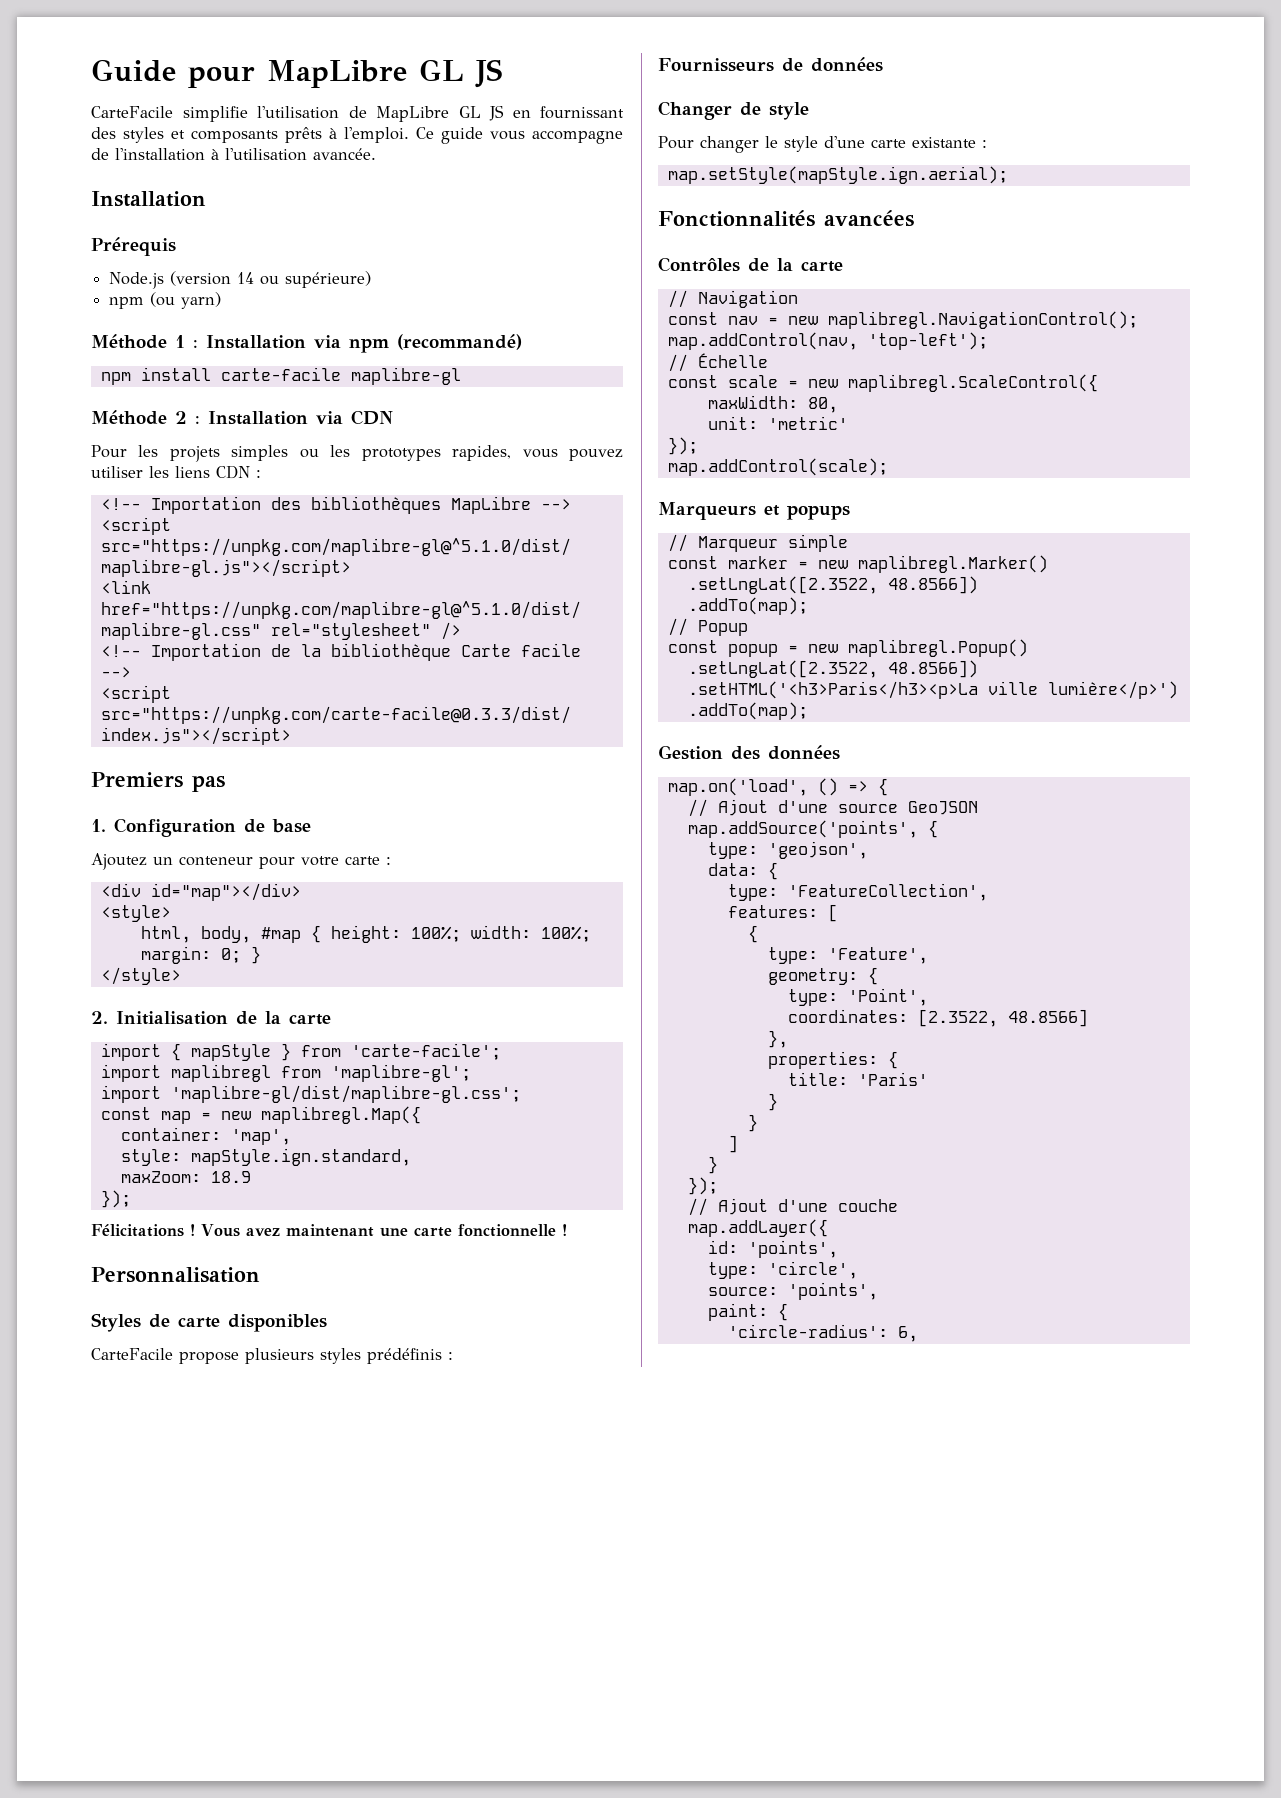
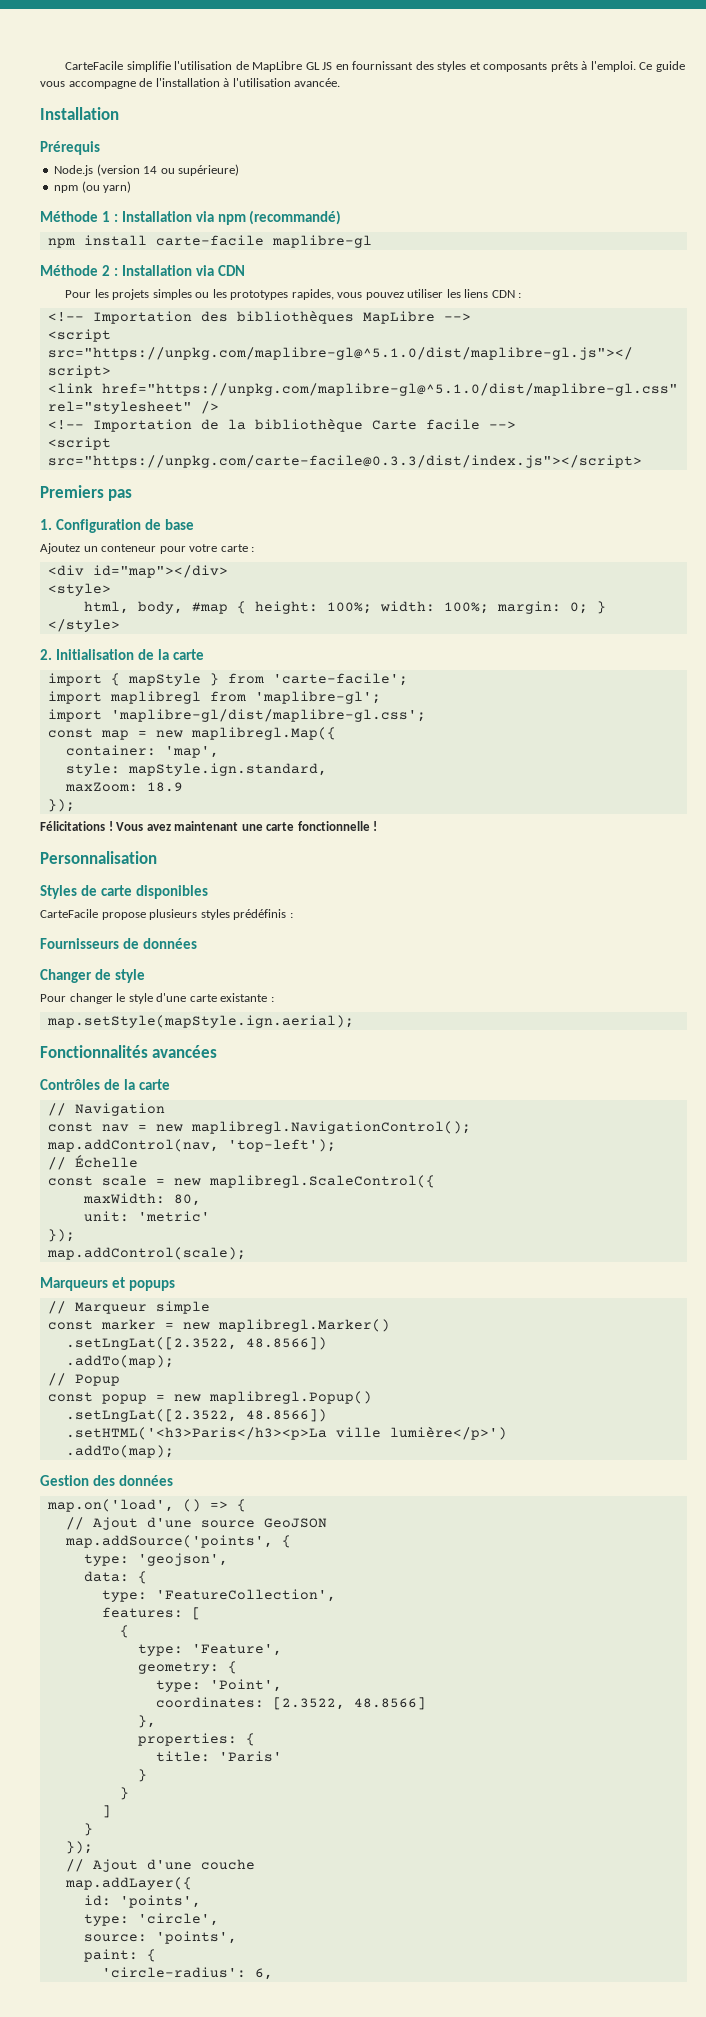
- Guide pour MapLibre GL JS

